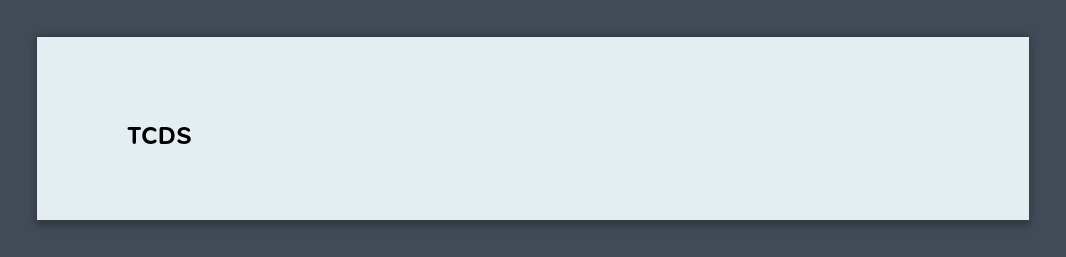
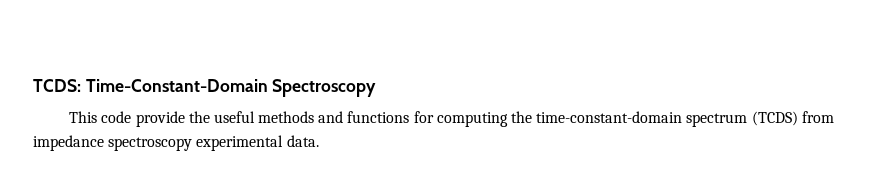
- TCDS
+ TCDS: Time-Constant-Domain Spectroscopy
+ This code provide the useful methods and functions for computing the time-constant-domain spectrum (TCDS) from impedance spectroscopy experimental data.

